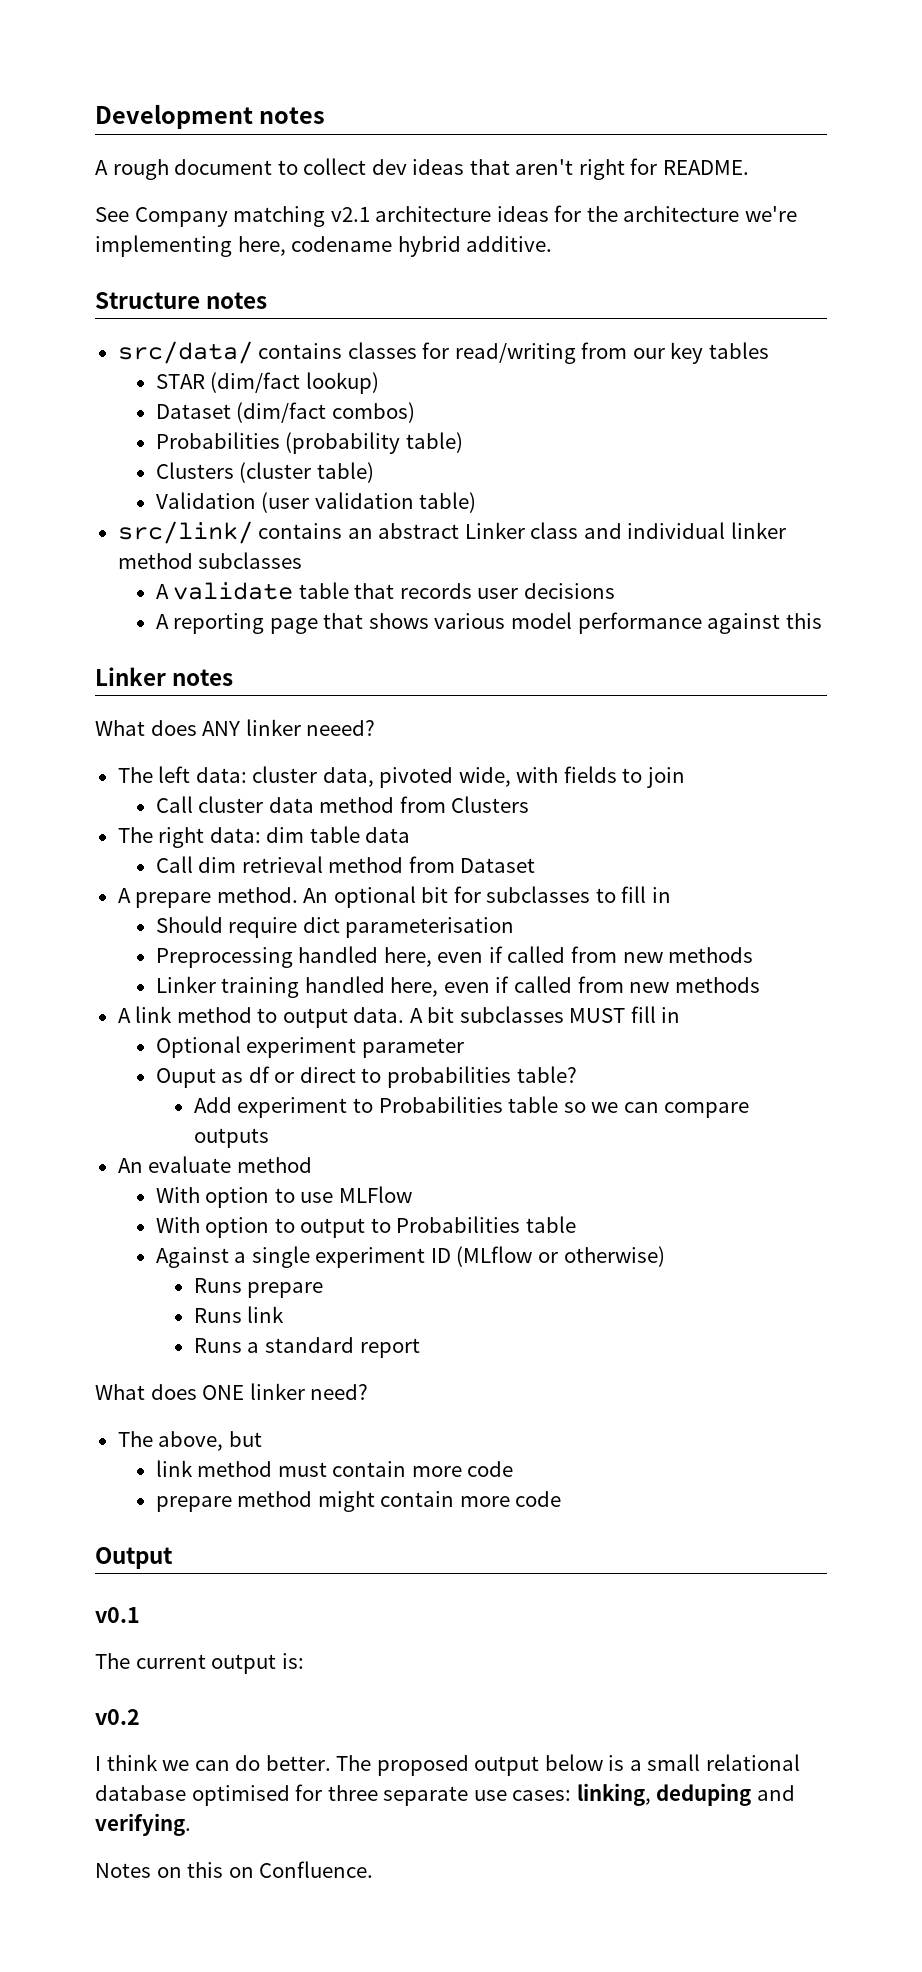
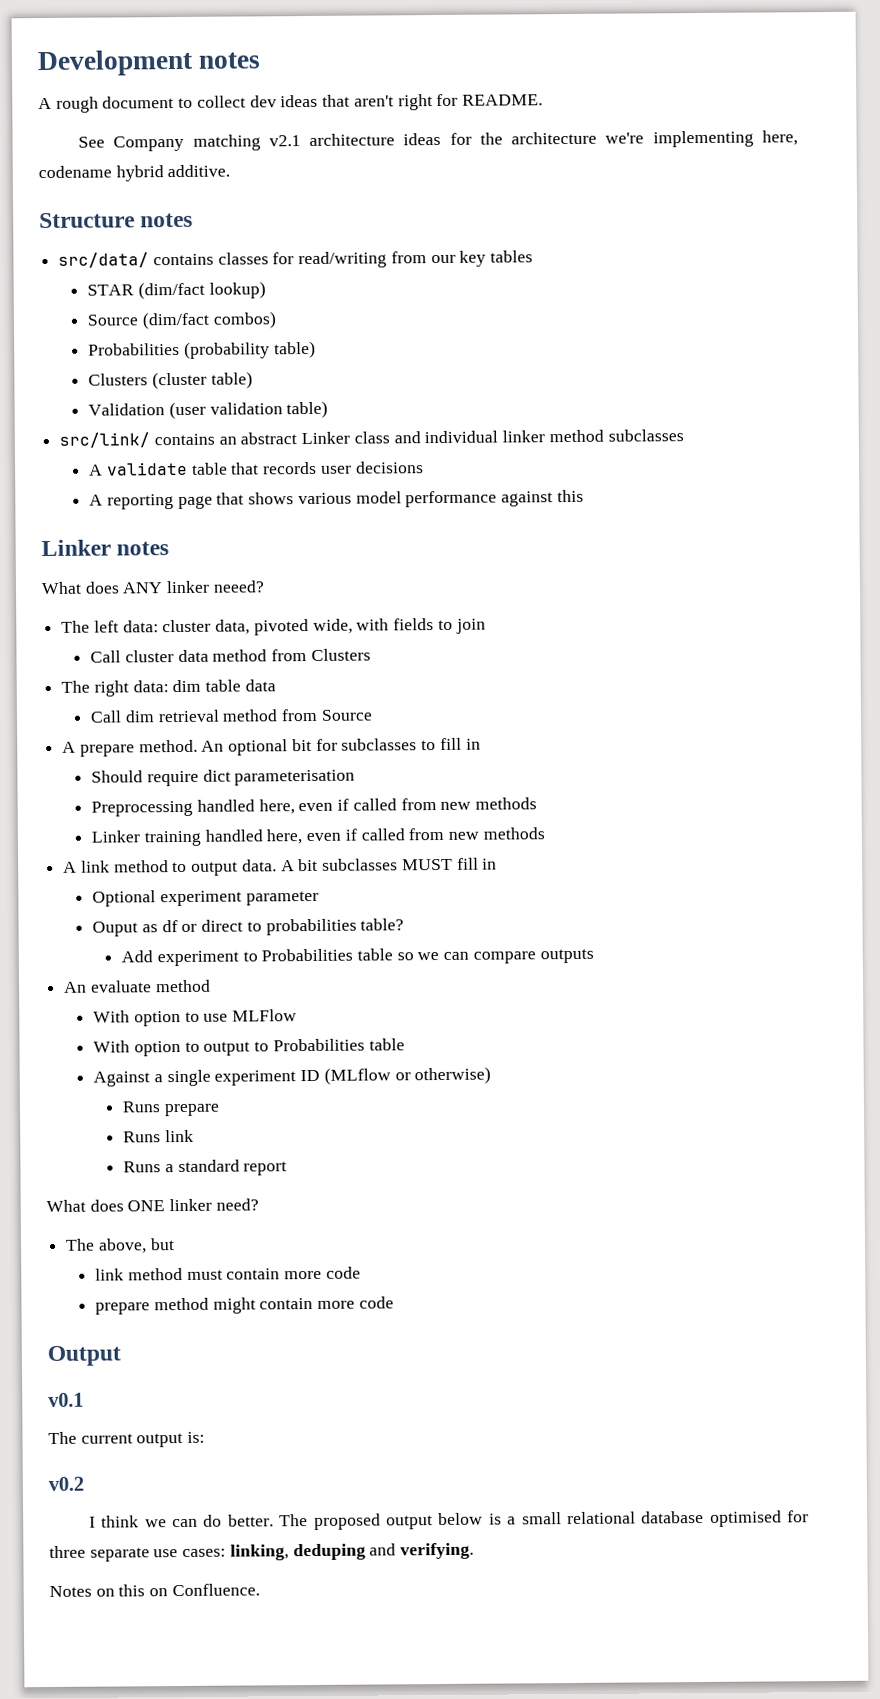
- Dataset (dim/fact combos)
+ Source (dim/fact combos)
- Call dim retrieval method from Dataset
+ Call dim retrieval method from Source

